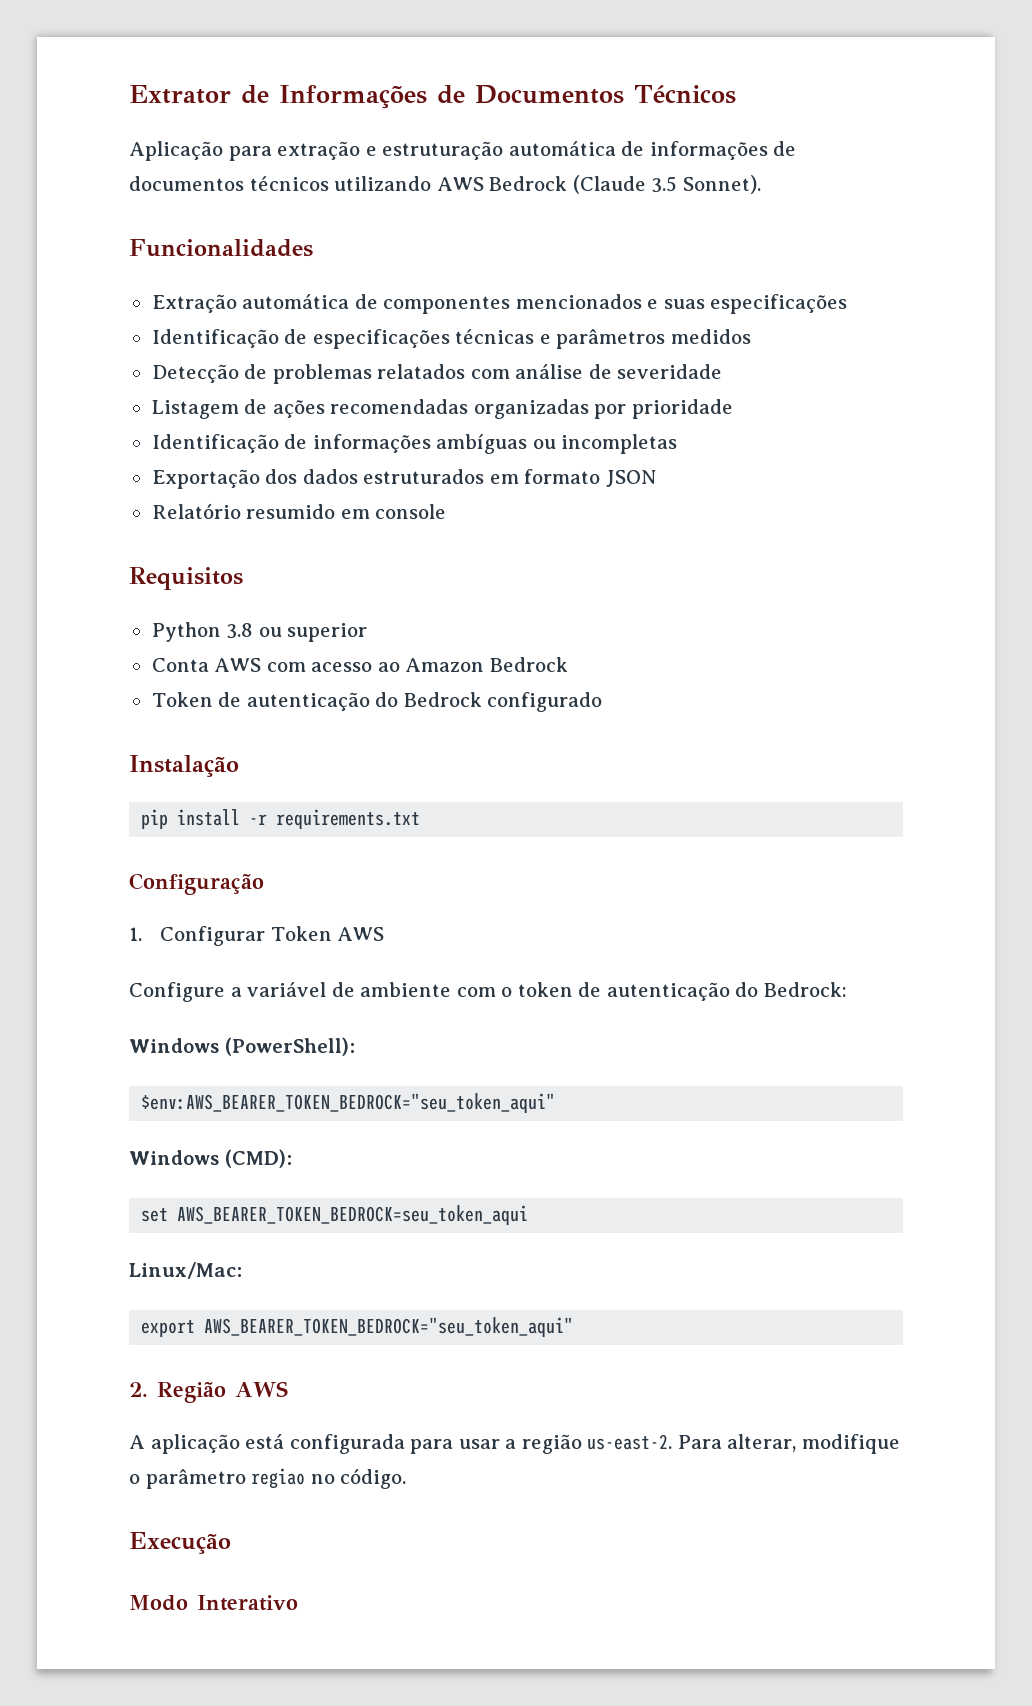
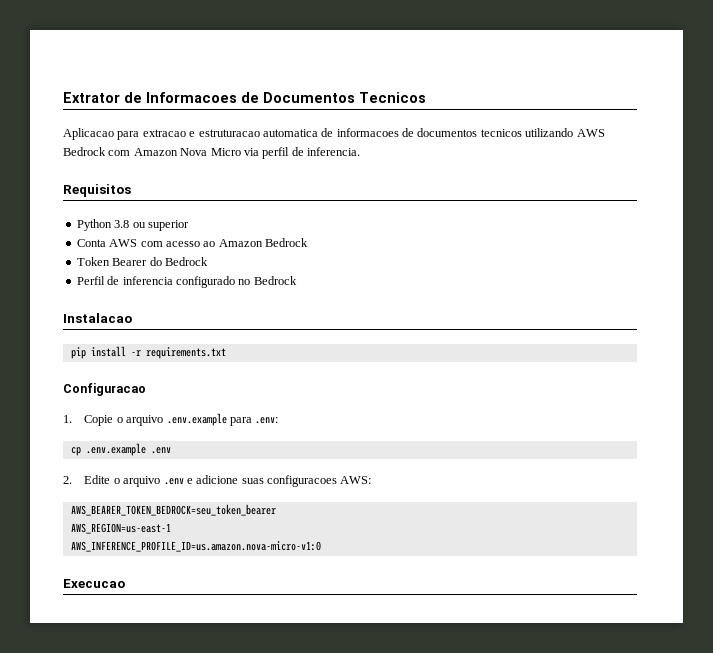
- Extrator de Informações de Documentos Técnicos
- Aplicação para extração e estruturação automática de informações de documentos técnicos utilizando AWS Bedrock (Claude 3.5 Sonnet).
- Funcionalidades
- Extração automática de componentes mencionados e suas especificações
- Identificação de especificações técnicas e parâmetros medidos
- Detecção de problemas relatados com análise de severidade
- Listagem de ações recomendadas organizadas por prioridade
- Identificação de informações ambíguas ou incompletas
- Exportação dos dados estruturados em formato JSON
- Relatório resumido em console
+ Extrator de Informacoes de Documentos Tecnicos
+ Aplicacao para extracao e estruturacao automatica de informacoes de documentos tecnicos utilizando AWS Bedrock com Amazon Nova Micro via perfil de inferencia.
- Token de autenticação do Bedrock configurado
- Instalação
+ Token Bearer do Bedrock
+ Perfil de inferencia configurado no Bedrock
+ Instalacao
- Configuração
+ Configuracao
- 1. Configurar Token AWS
- Configure a variável de ambiente com o token de autenticação do Bedrock:
- Windows (PowerShell):
- $env:AWS_BEARER_TOKEN_BEDROCK="seu_token_aqui"
- Windows (CMD):
- set AWS_BEARER_TOKEN_BEDROCK=seu_token_aqui
- Linux/Mac:
- export AWS_BEARER_TOKEN_BEDROCK="seu_token_aqui"
- 2. Região AWS
- A aplicação está configurada para usar a região us-east-2. Para alterar, modifique o parâmetro regiao no código.
- Execução
- Modo Interativo
+ 1. Copie o arquivo .env.example para .env:
+ cp .env.example .env
+ 2. Edite o arquivo .env e adicione suas configuracoes AWS:
+ AWS_BEARER_TOKEN_BEDROCK=seu_token_bearer
+ AWS_REGION=us-east-1
+ AWS_INFERENCE_PROFILE_ID=us.amazon.nova-micro-v1:0
+ Execucao

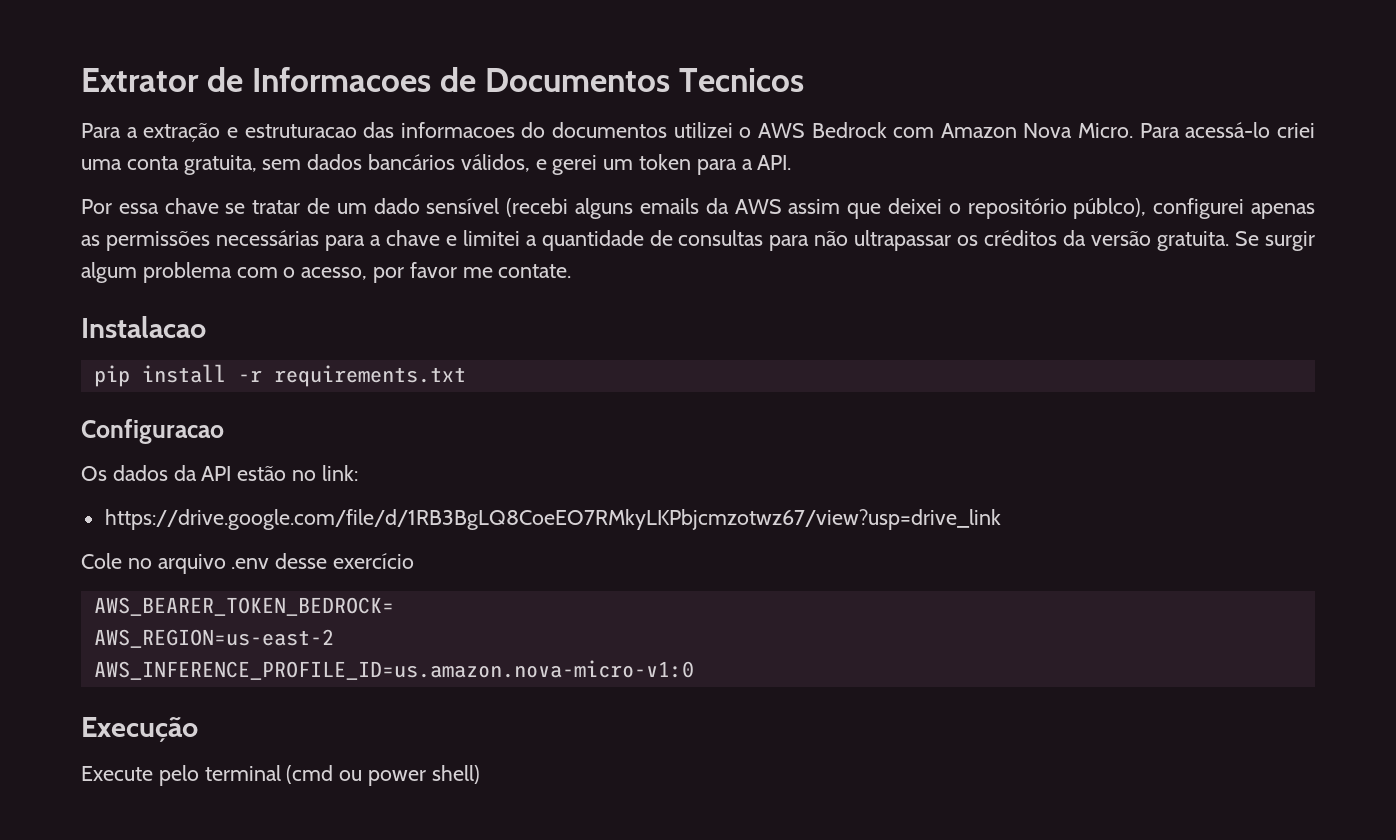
- Aplicacao para extracao e estruturacao automatica de informacoes de documentos tecnicos utilizando AWS Bedrock com Amazon Nova Micro via perfil de inferencia.
- Requisitos
- Python 3.8 ou superior
- Conta AWS com acesso ao Amazon Bedrock
- Token Bearer do Bedrock
- Perfil de inferencia configurado no Bedrock
+ Para a extração e estruturacao das informacoes do documentos utilizei o AWS Bedrock com Amazon Nova Micro. Para acessá-lo criei uma conta gratuita, sem dados bancários válidos, e gerei um token para a API.
+ Por essa chave se tratar de um dado sensível (recebi alguns emails da AWS assim que deixei o repositório públco), configurei apenas as permissões necessárias para a chave e limitei a quantidade de consultas para não ultrapassar os créditos da versão gratuita. Se surgir algum problema com o acesso, por favor me contate.
- 1. Copie o arquivo .env.example para .env:
- cp .env.example .env
- 2. Edite o arquivo .env e adicione suas configuracoes AWS:
- AWS_BEARER_TOKEN_BEDROCK=seu_token_bearer
- AWS_REGION=us-east-1
+ Os dados da API estão no link:
+ https://drive.google.com/file/d/1RB3BgLQ8CoeEO7RMkyLKPbjcmzotwz67/view?usp=drive_link
+ Cole no arquivo .env desse exercício
+ AWS_BEARER_TOKEN_BEDROCK=
+ AWS_REGION=us-east-2
  AWS_INFERENCE_PROFILE_ID=us.amazon.nova-micro-v1:0
- Execucao
+ Execução
+ Execute pelo terminal (cmd ou power shell)

